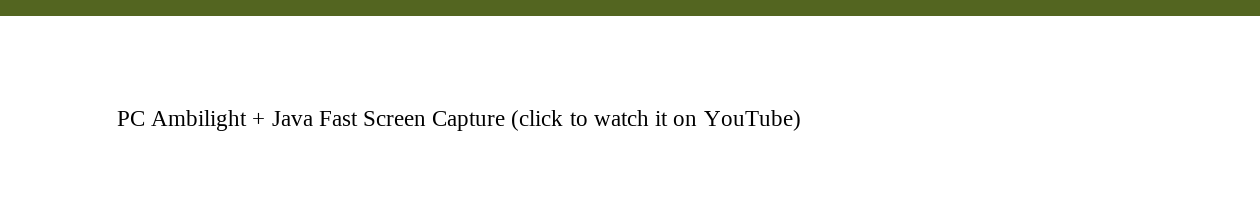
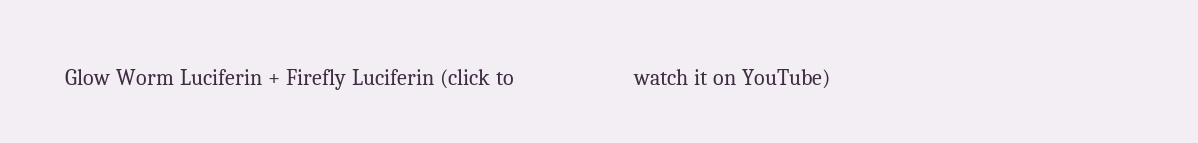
- PC Ambilight + Java Fast Screen Capture (click to watch it on YouTube)
+ Glow Worm Luciferin + Firefly Luciferin (click to watch it on YouTube)

